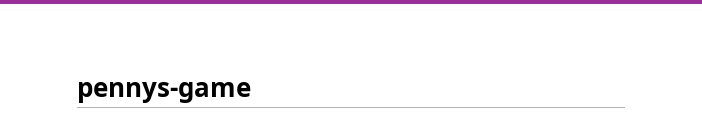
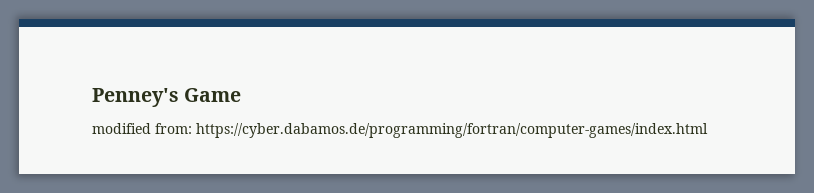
- pennys-game
+ Penney's Game
+ modified from: https://cyber.dabamos.de/programming/fortran/computer-games/index.html

